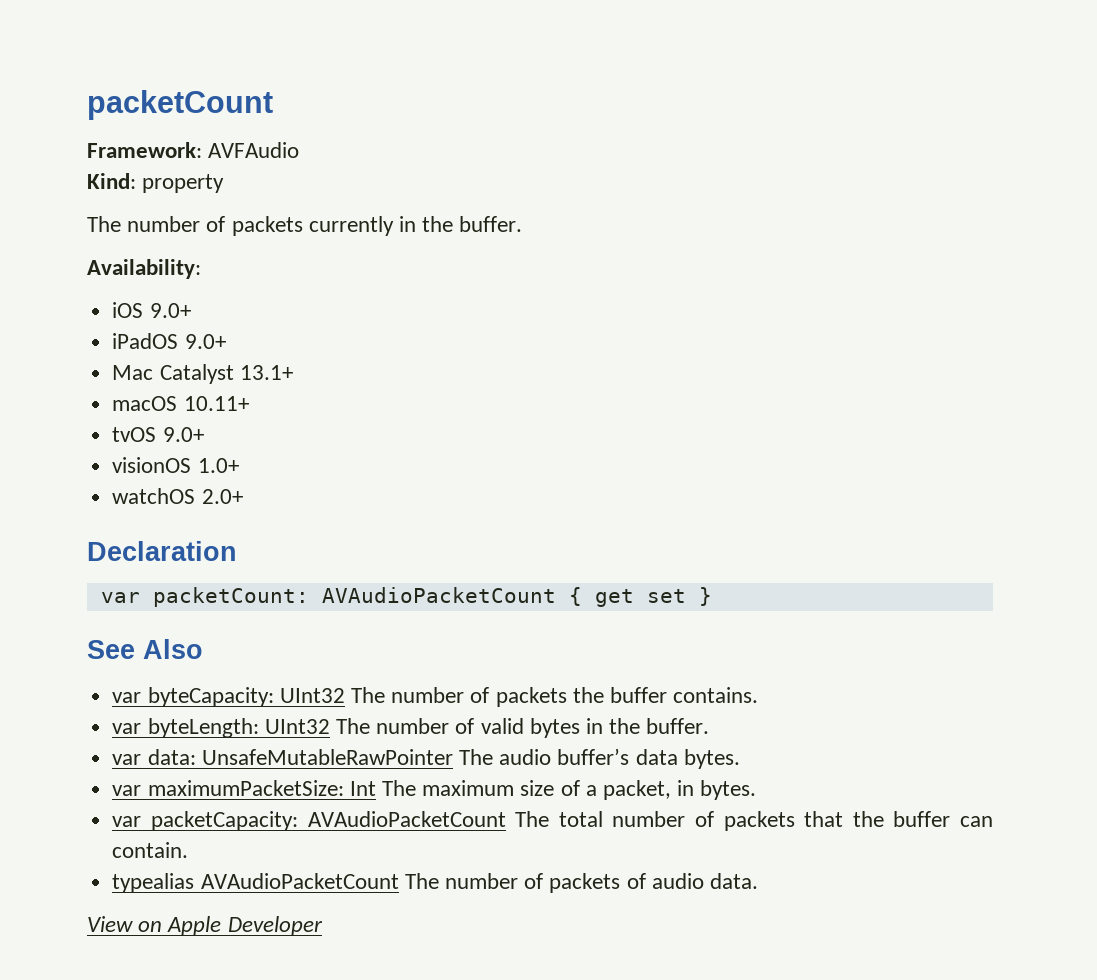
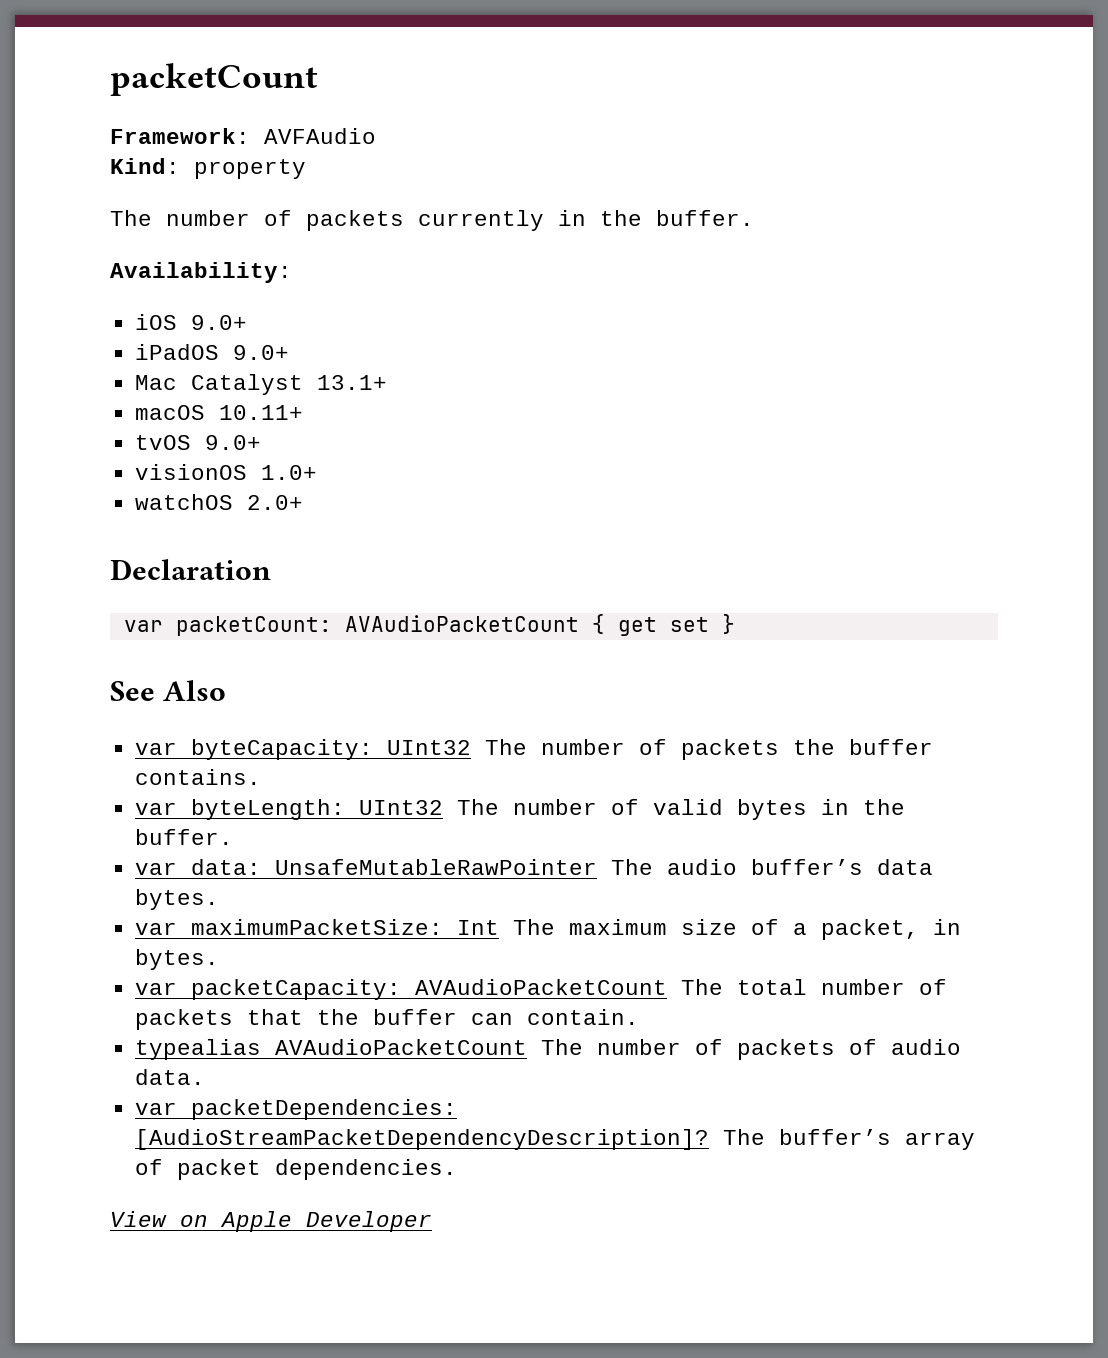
+ var packetDependencies: [AudioStreamPacketDependencyDescription]? The buffer’s array of packet dependencies.

